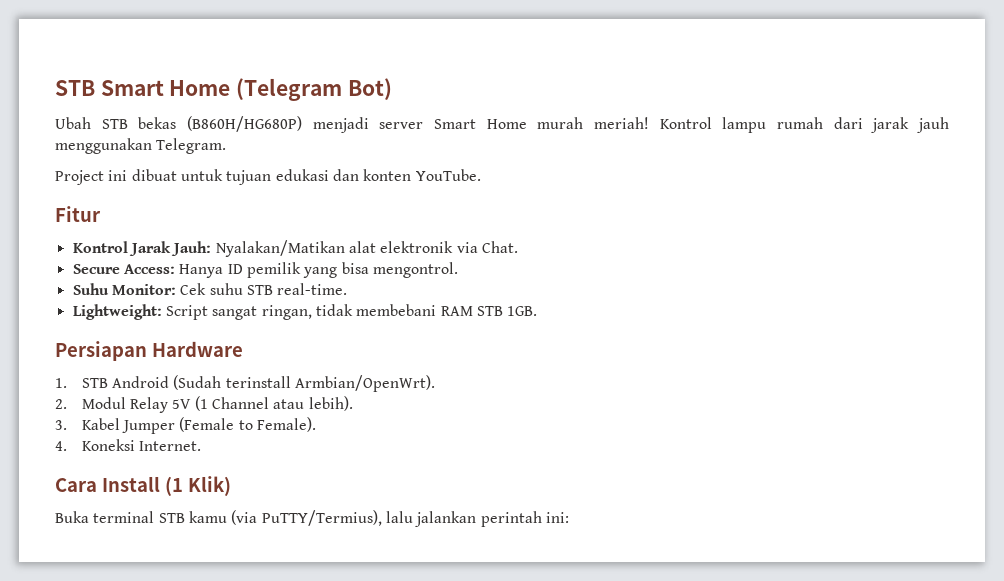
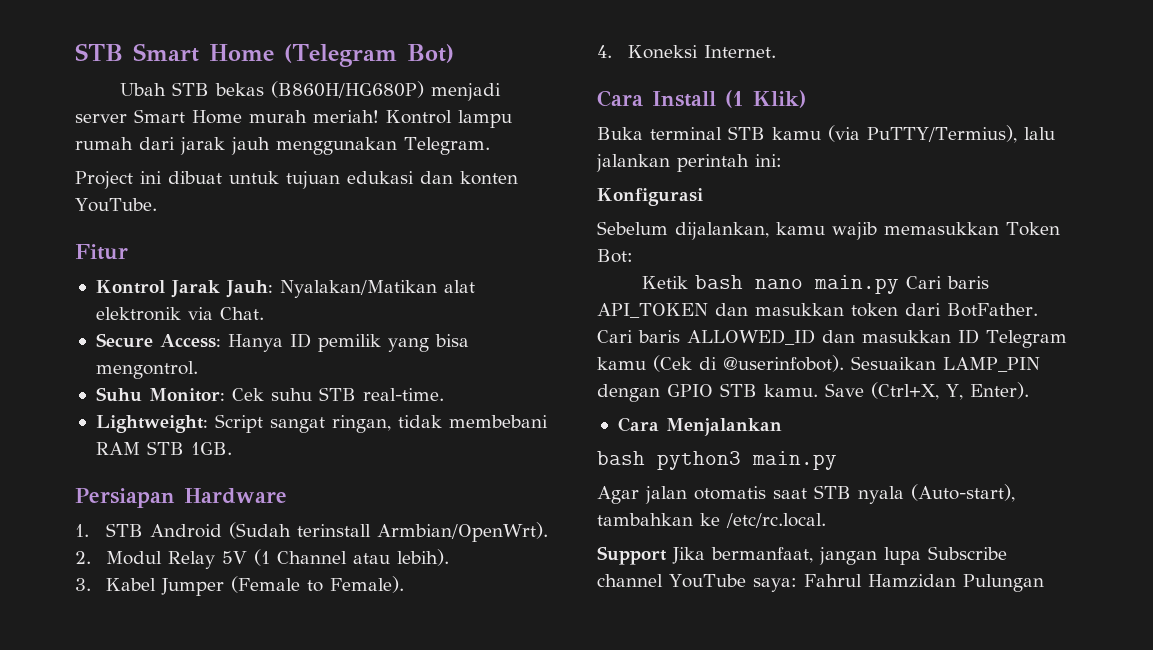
+ Konfigurasi
+ Sebelum dijalankan, kamu wajib memasukkan Token Bot:
+ Ketik bash nano main.py Cari baris API_TOKEN dan masukkan token dari BotFather. Cari baris ALLOWED_ID dan masukkan ID Telegram kamu (Cek di @userinfobot). Sesuaikan LAMP_PIN dengan GPIO STB kamu. Save (Ctrl+X, Y, Enter).
+ Cara Menjalankan
+ bash python3 main.py
+ Agar jalan otomatis saat STB nyala (Auto-start), tambahkan ke /etc/rc.local.
+ Support Jika bermanfaat, jangan lupa Subscribe channel YouTube saya: Fahrul Hamzidan Pulungan

